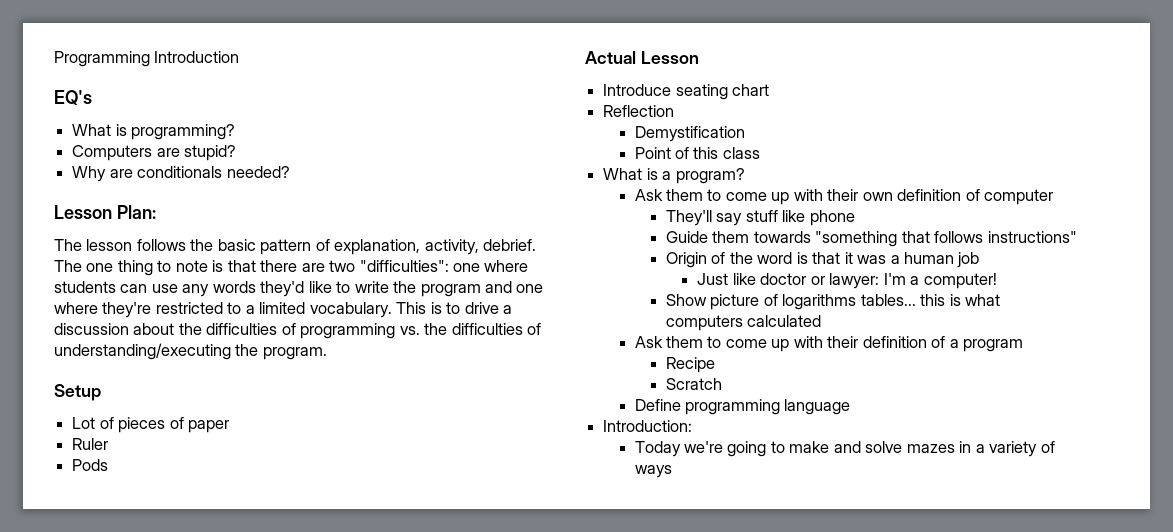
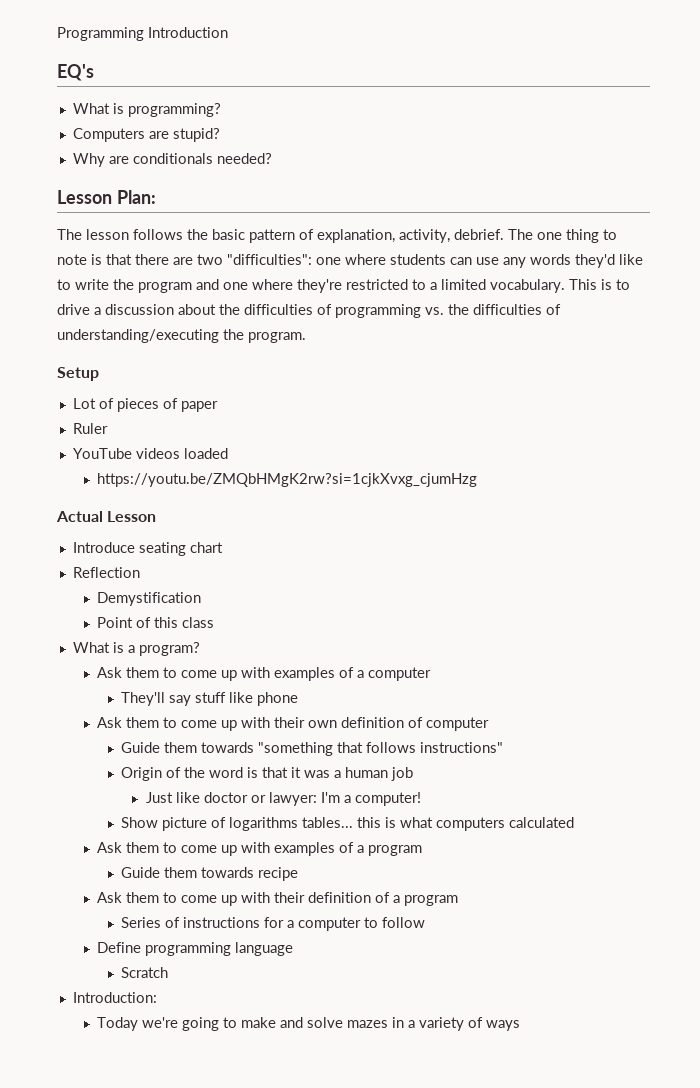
- Pods
+ YouTube videos loaded
+ https://youtu.be/ZMQbHMgK2rw?si=1cjkXvxg_cjumHzg
- Ask them to come up with their own definition of computer
+ Ask them to come up with examples of a computer
+ Ask them to come up with their own definition of computer
+ Ask them to come up with examples of a program
+ Guide them towards recipe
- Recipe
- Scratch
+ Series of instructions for a computer to follow
+ Scratch

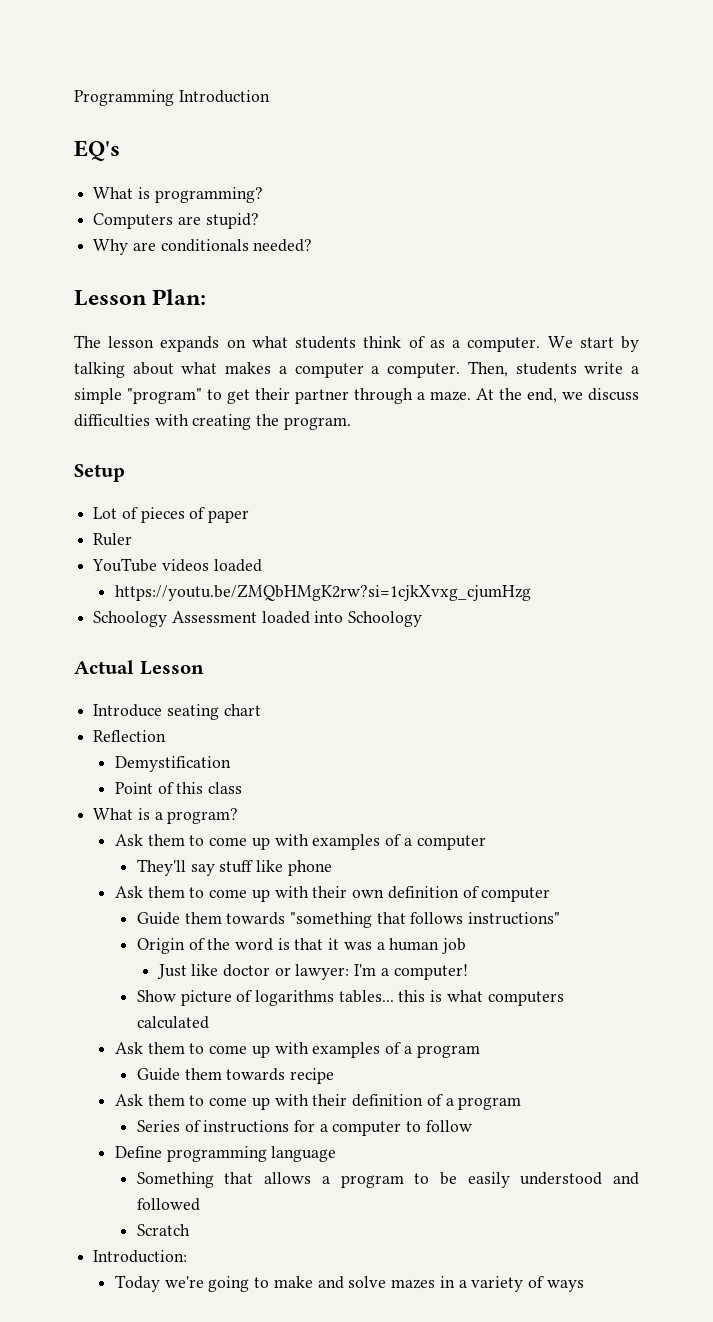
- The lesson follows the basic pattern of explanation, activity, debrief. The one thing to note is that there are two "difficulties": one where students can use any words they'd like to write the program and one where they're restricted to a limited vocabulary. This is to drive a discussion about the difficulties of programming vs. the difficulties of understanding/executing the program.
+ The lesson expands on what students think of as a computer. We start by talking about what makes a computer a computer. Then, students write a simple "program" to get their partner through a maze. At the end, we discuss difficulties with creating the program.
+ Schoology Assessment loaded into Schoology
+ Something that allows a program to be easily understood and followed

